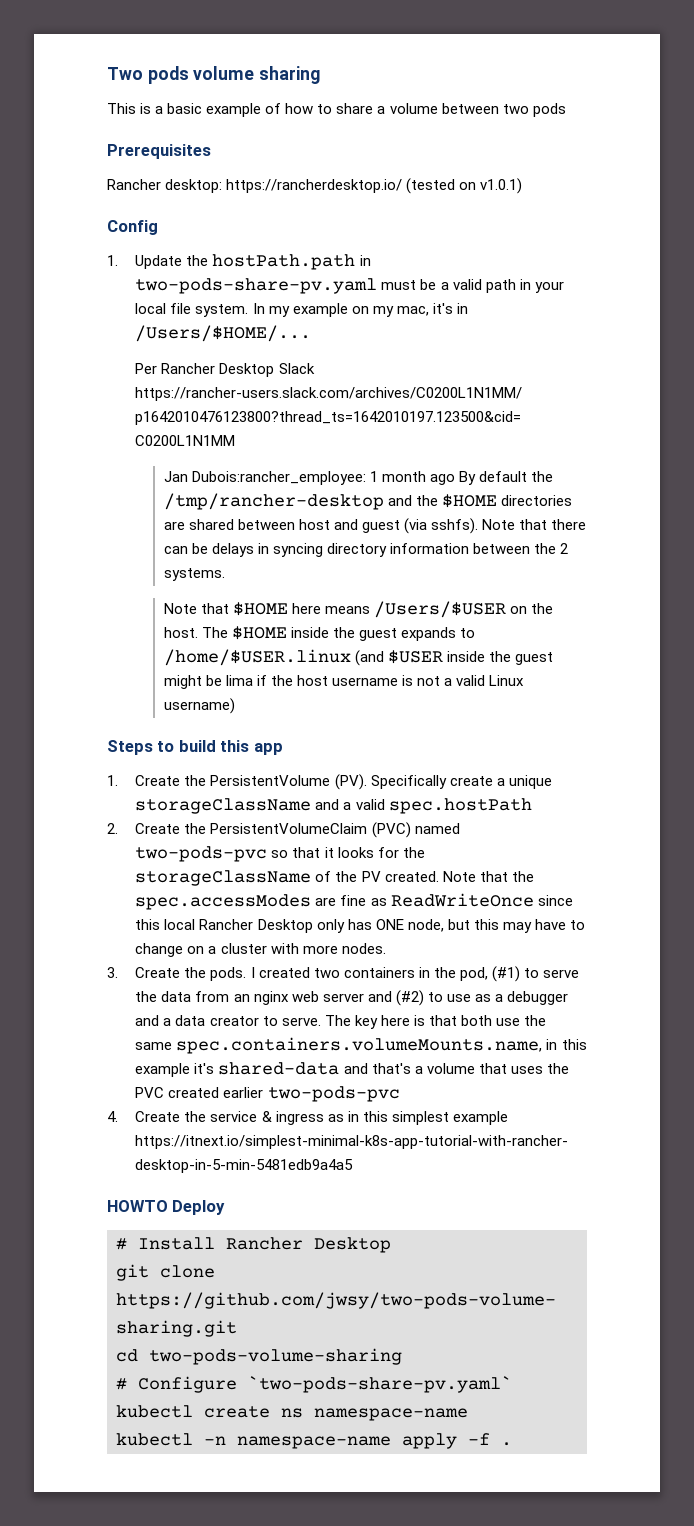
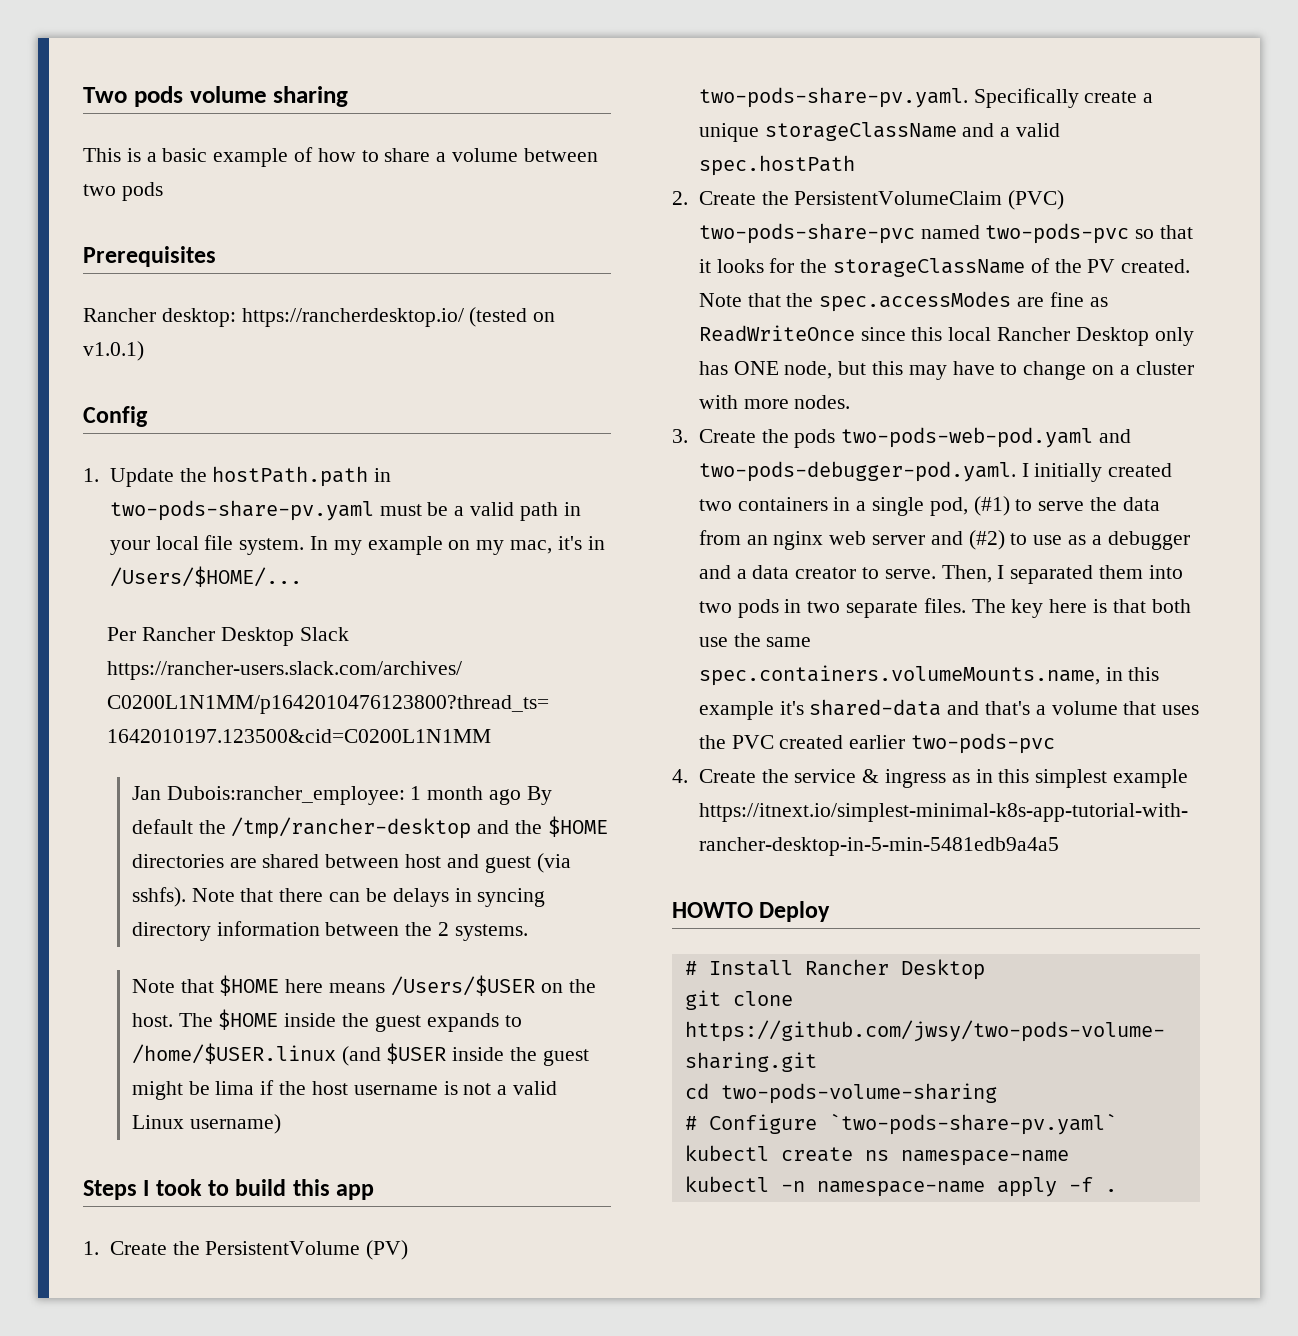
- Steps to build this app
+ Steps I took to build this app
- 1. Create the PersistentVolume (PV). Specifically create a unique storageClassName and a valid spec.hostPath
+ 1. Create the PersistentVolume (PV) two-pods-share-pv.yaml. Specifically create a unique storageClassName and a valid spec.hostPath
- 2. Create the PersistentVolumeClaim (PVC) named two-pods-pvc so that it looks for the storageClassName of the PV created.
+ 2. Create the PersistentVolumeClaim (PVC) two-pods-share-pvc named two-pods-pvc so that it looks for the storageClassName of the PV created.
- 3. Create the pods. I created two containers in the pod, (#1) to serve the data from an nginx web server and (#2) to use as a debugger and a data creator to serve.
+ 3. Create the pods two-pods-web-pod.yaml and two-pods-debugger-pod.yaml. I initially created two containers in a single pod, (#1) to serve the data from an nginx web server and (#2) to use as a debugger and a data creator to serve.
+ Then, I separated them into two pods in two separate files.

